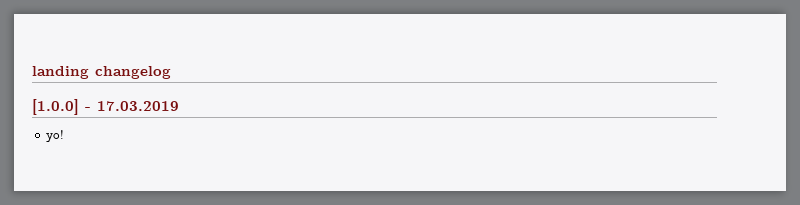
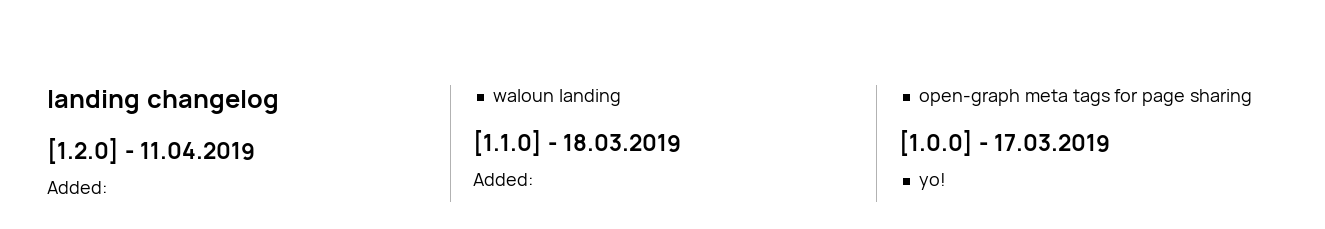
+ [1.2.0] - 11.04.2019
+ Added:
+ waloun landing
+ [1.1.0] - 18.03.2019
+ Added:
+ open-graph meta tags for page sharing

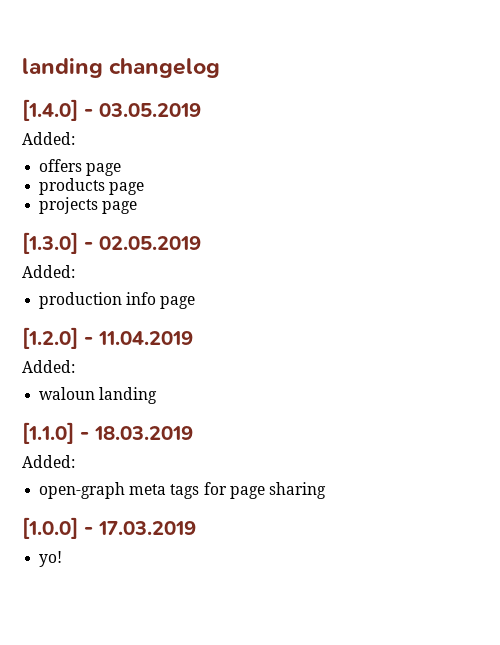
+ [1.4.0] - 03.05.2019
+ Added:
+ offers page
+ products page
+ projects page
+ [1.3.0] - 02.05.2019
+ Added:
+ production info page

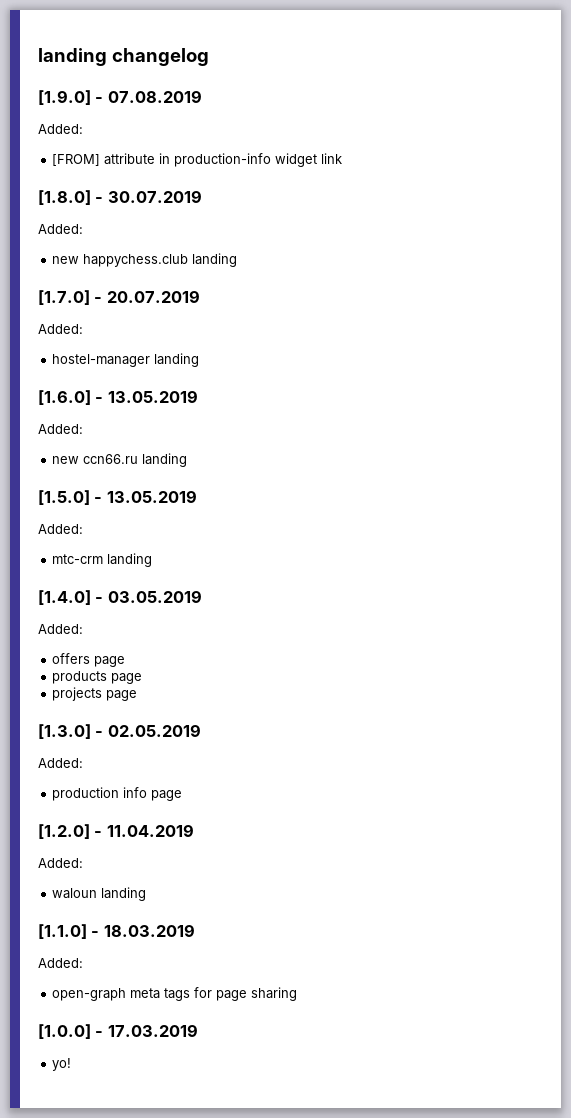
+ [1.9.0] - 07.08.2019
+ Added:
+ [FROM] attribute in production-info widget link
+ [1.8.0] - 30.07.2019
+ Added:
+ new happychess.club landing
+ [1.7.0] - 20.07.2019
+ Added:
+ hostel-manager landing
+ [1.6.0] - 13.05.2019
+ Added:
+ new ccn66.ru landing
+ [1.5.0] - 13.05.2019
+ Added:
+ mtc-crm landing

